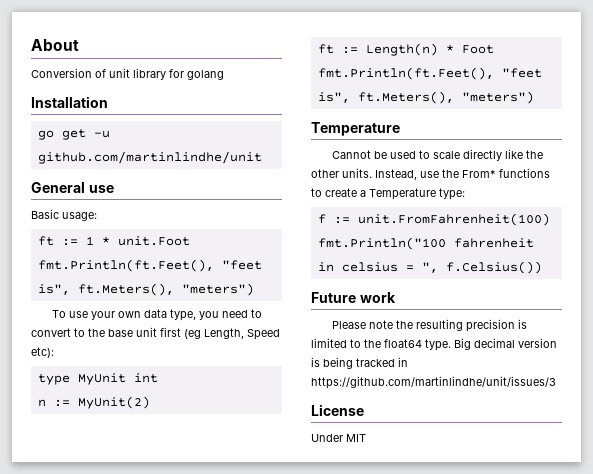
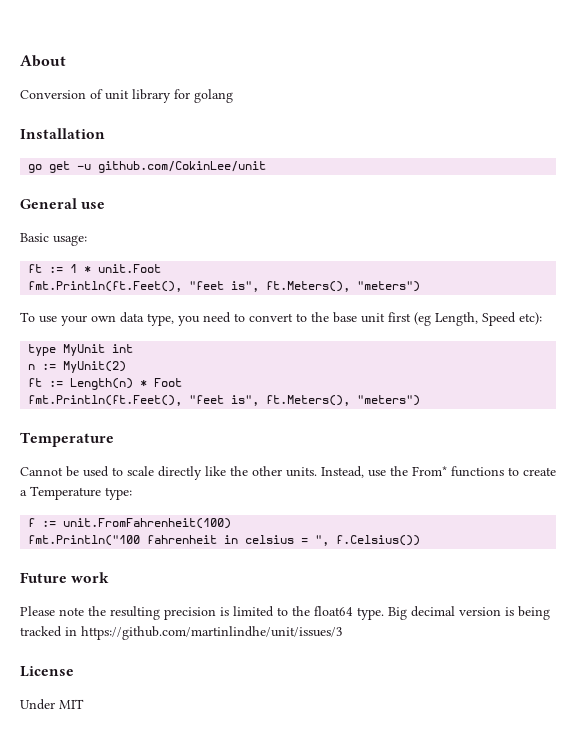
- go get -u github.com/martinlindhe/unit
+ go get -u github.com/CokinLee/unit

